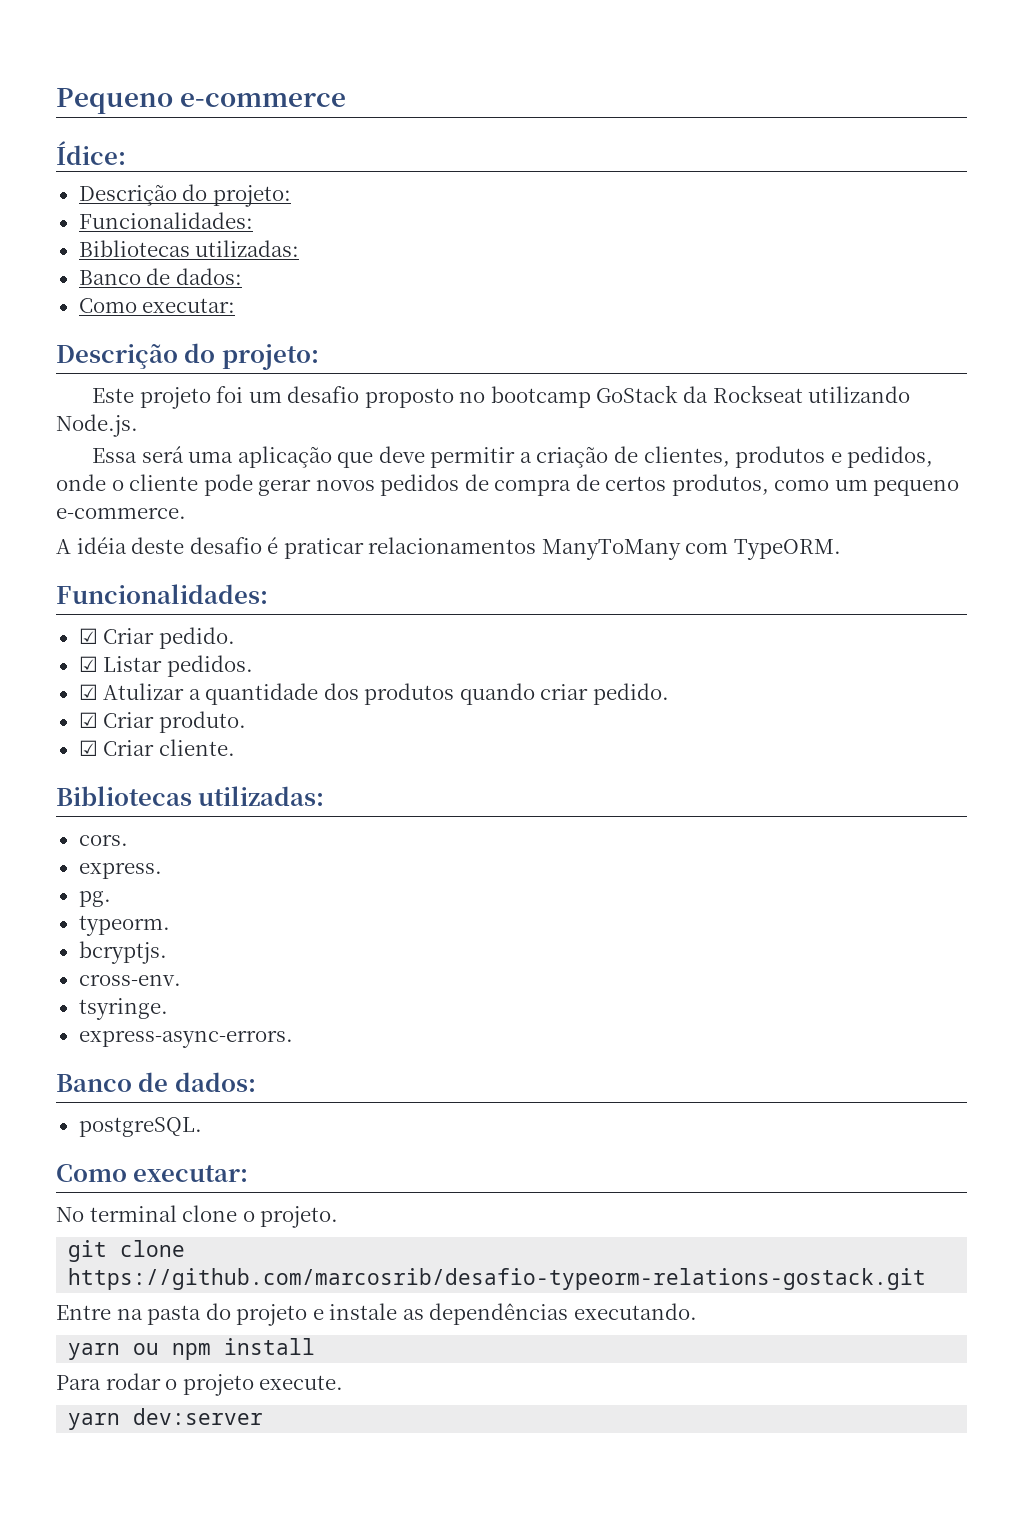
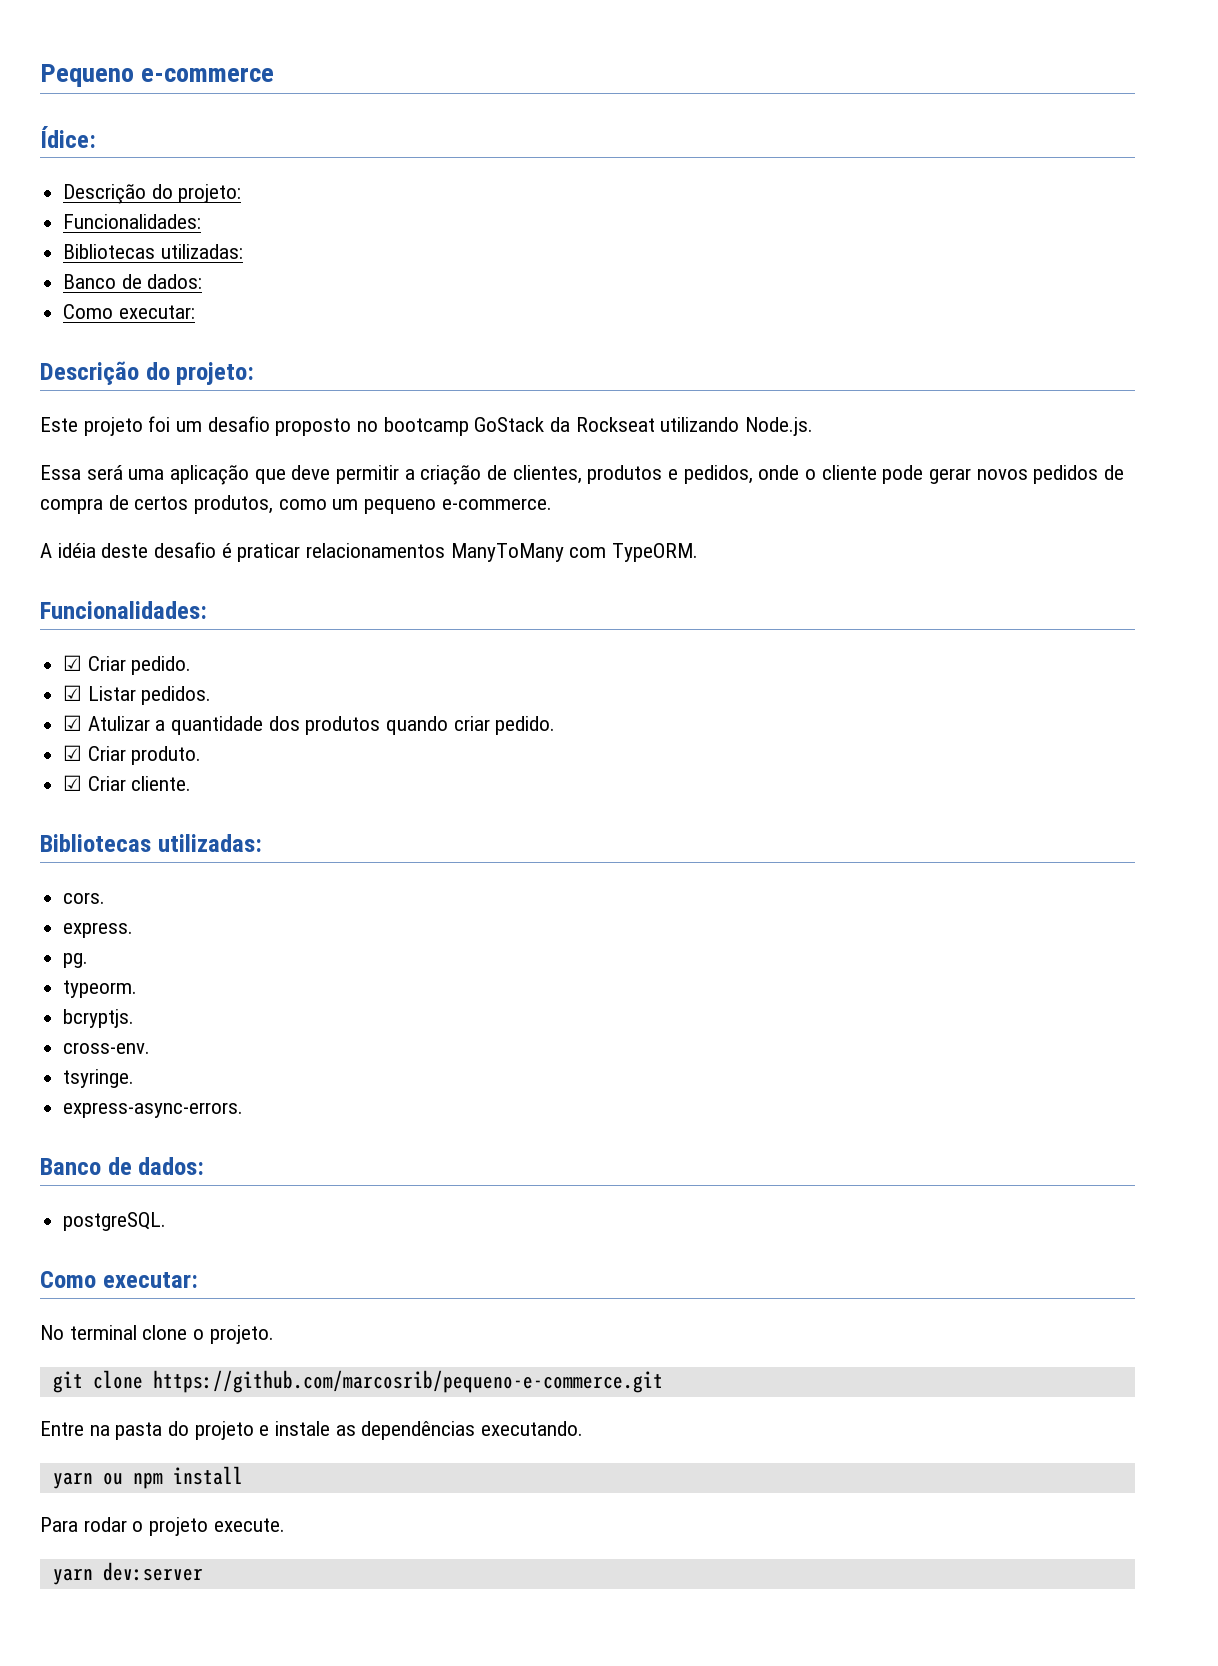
- git clone https://github.com/marcosrib/desafio-typeorm-relations-gostack.git
+ git clone https://github.com/marcosrib/pequeno-e-commerce.git

